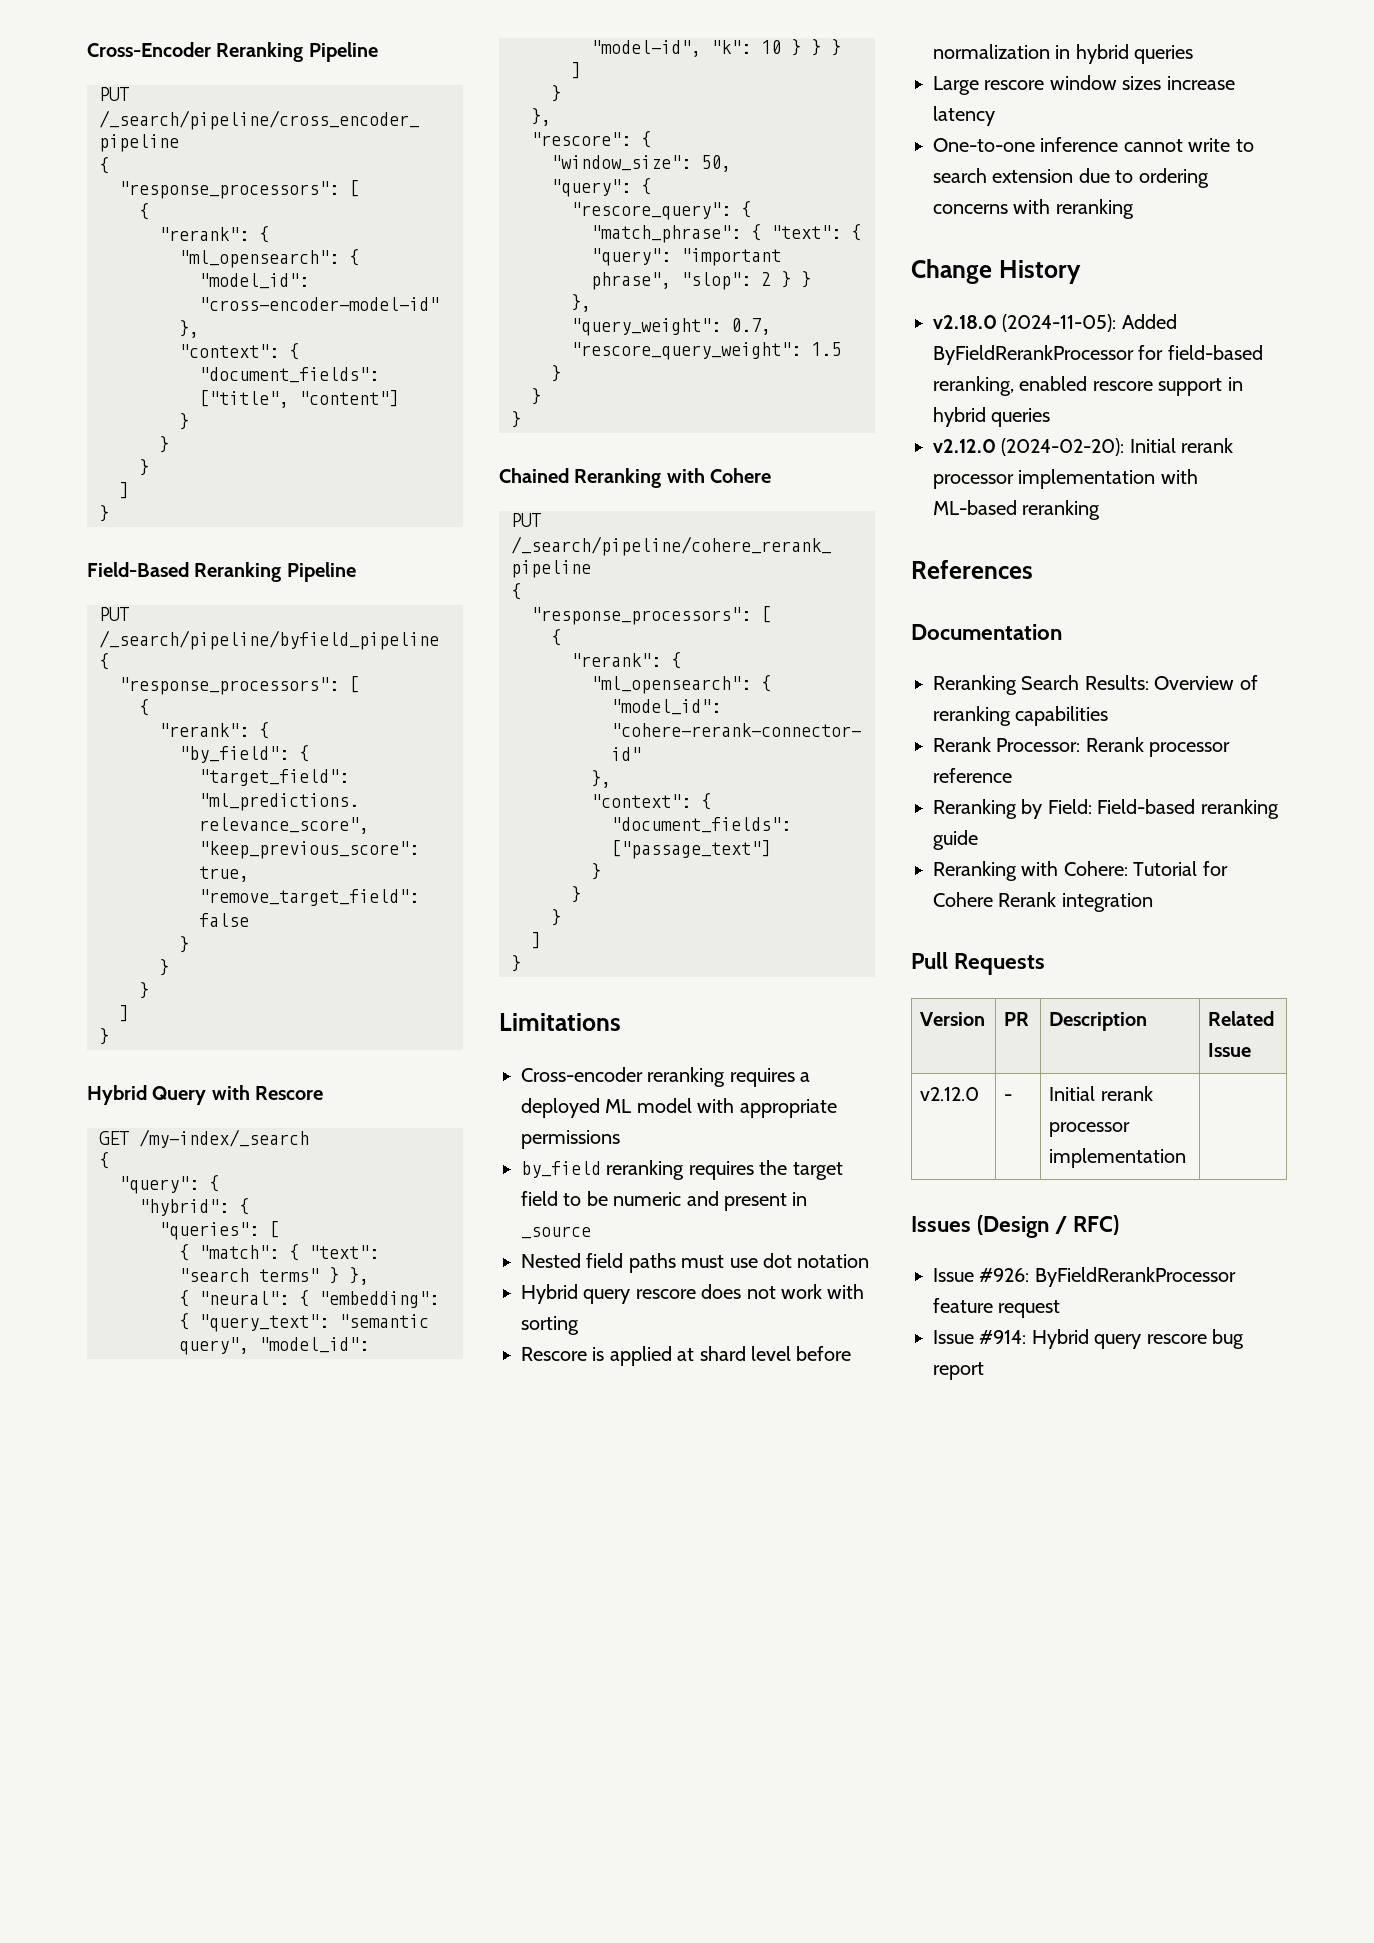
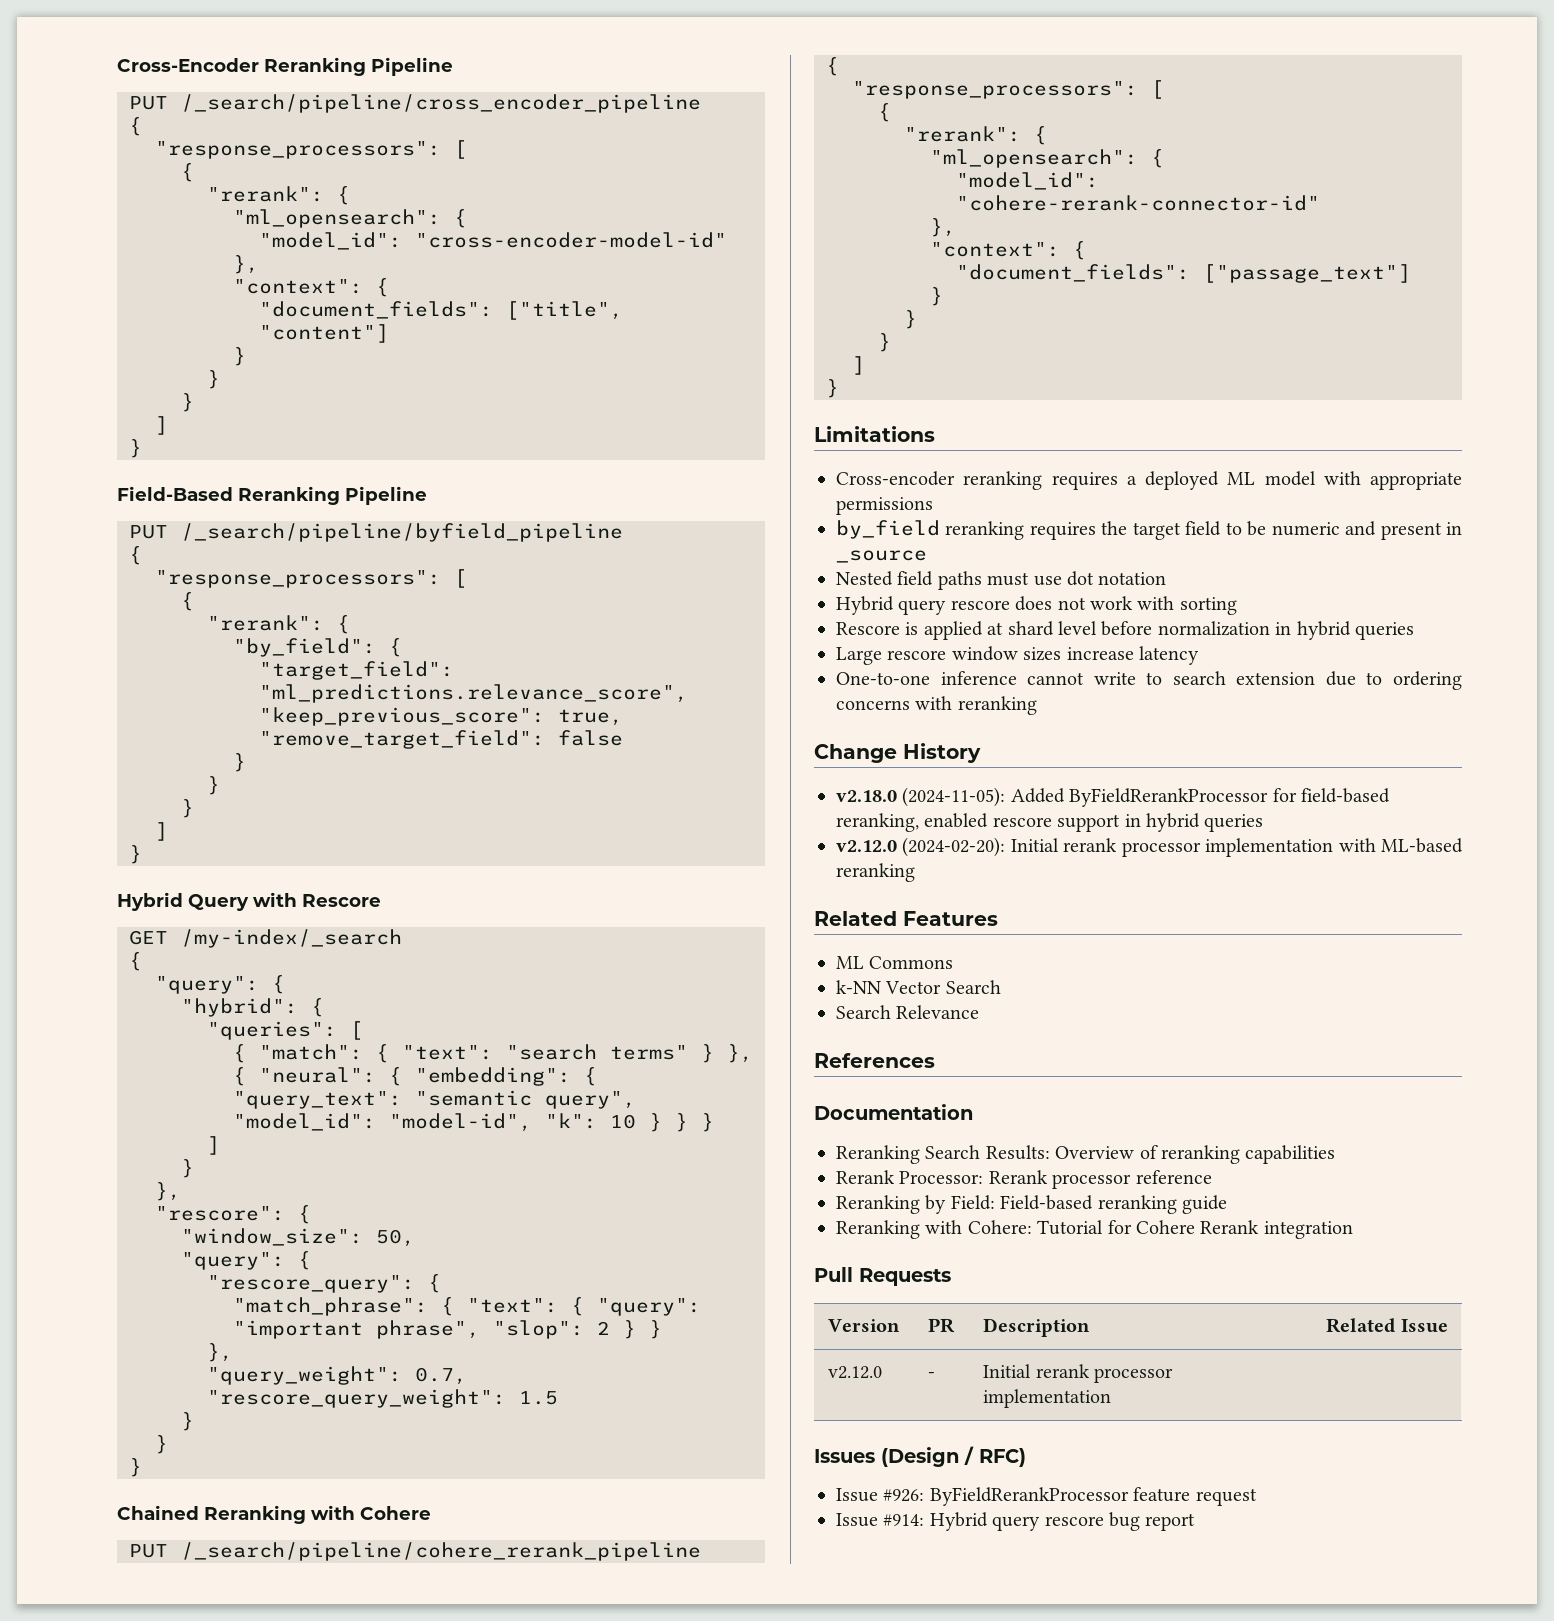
+ Related Features
+ ML Commons
+ k-NN Vector Search
+ Search Relevance

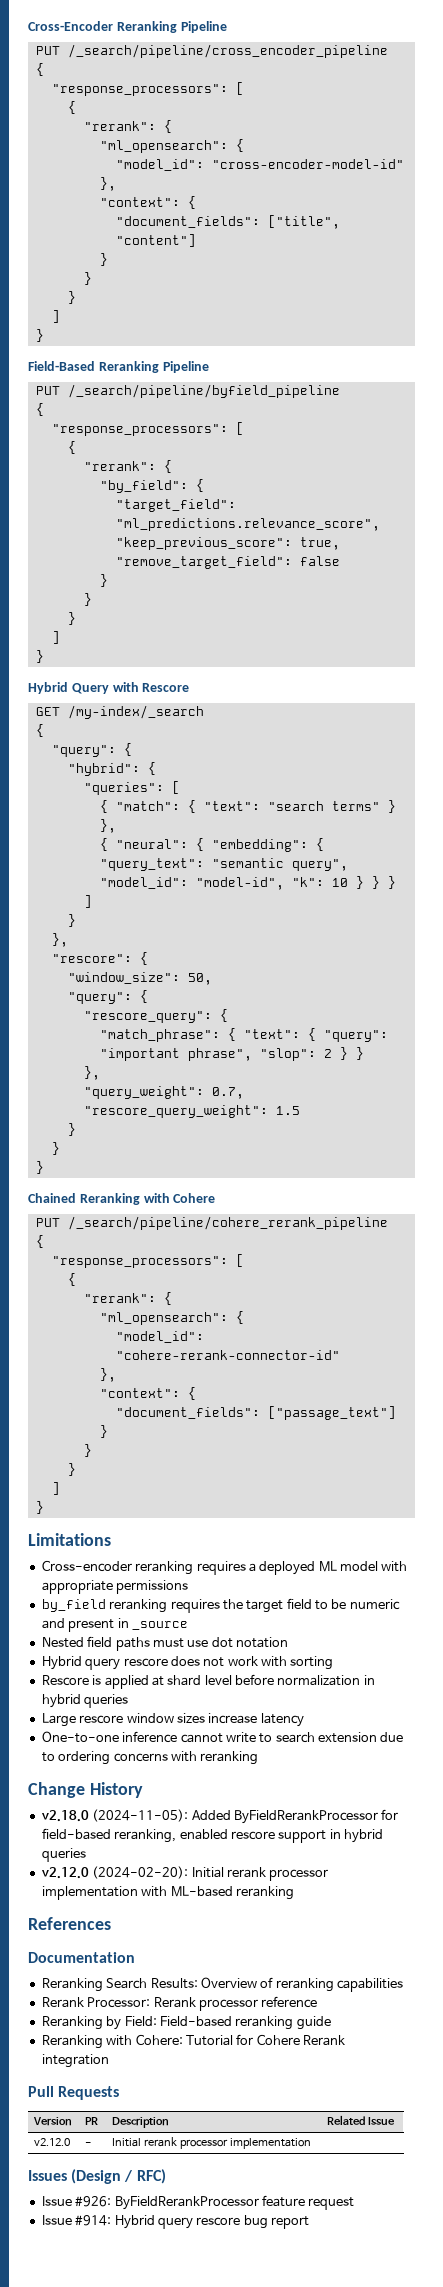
- Related Features
- ML Commons
- k-NN Vector Search
- Search Relevance

